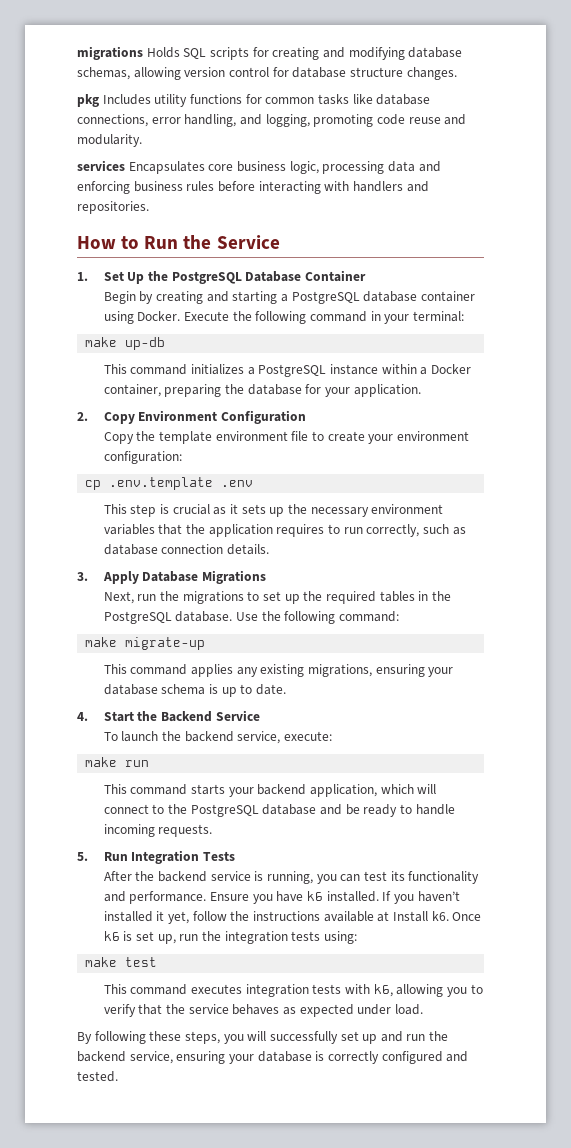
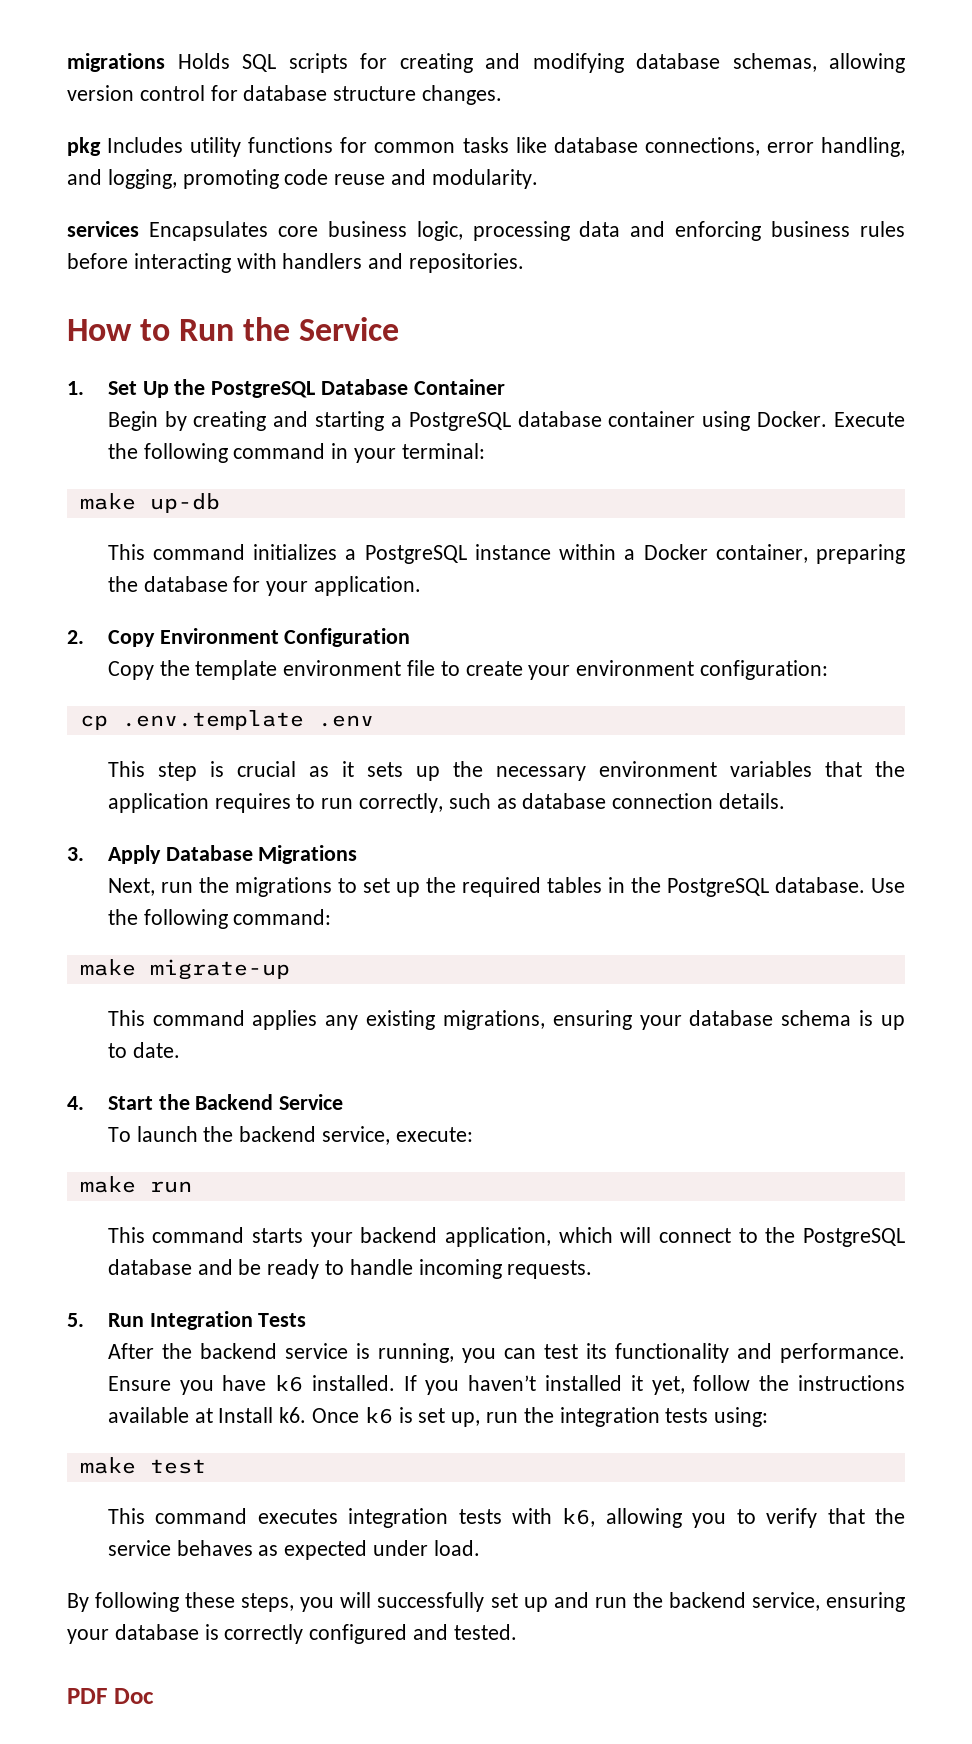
+ PDF Doc

